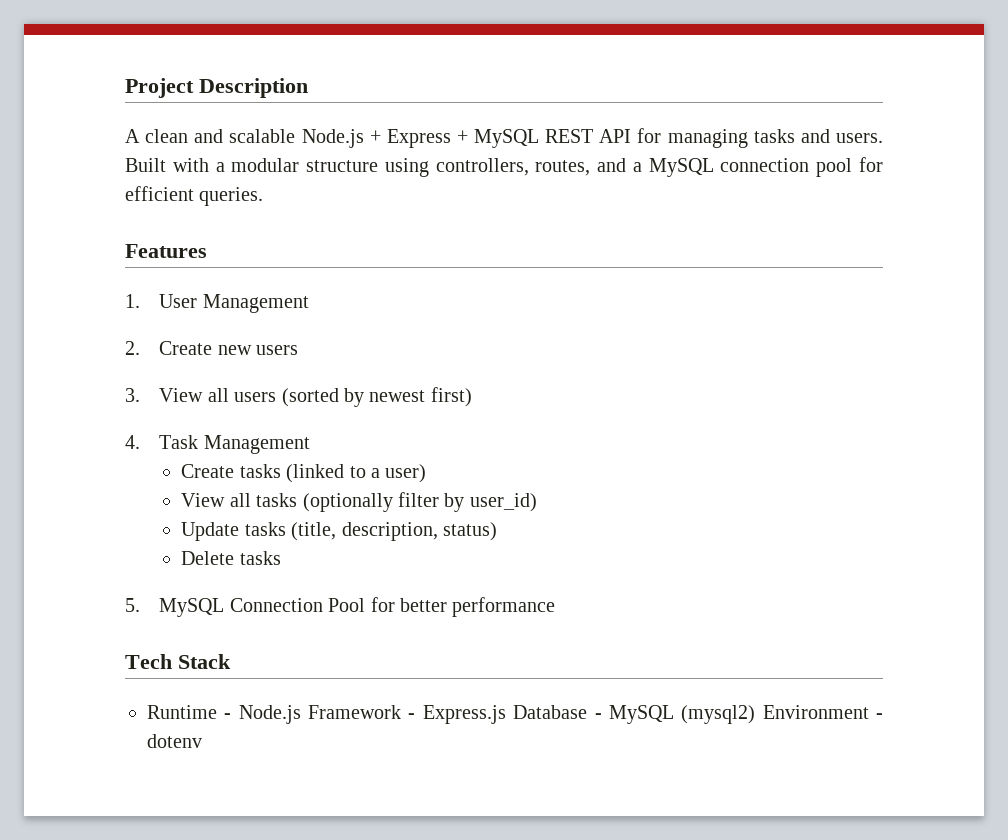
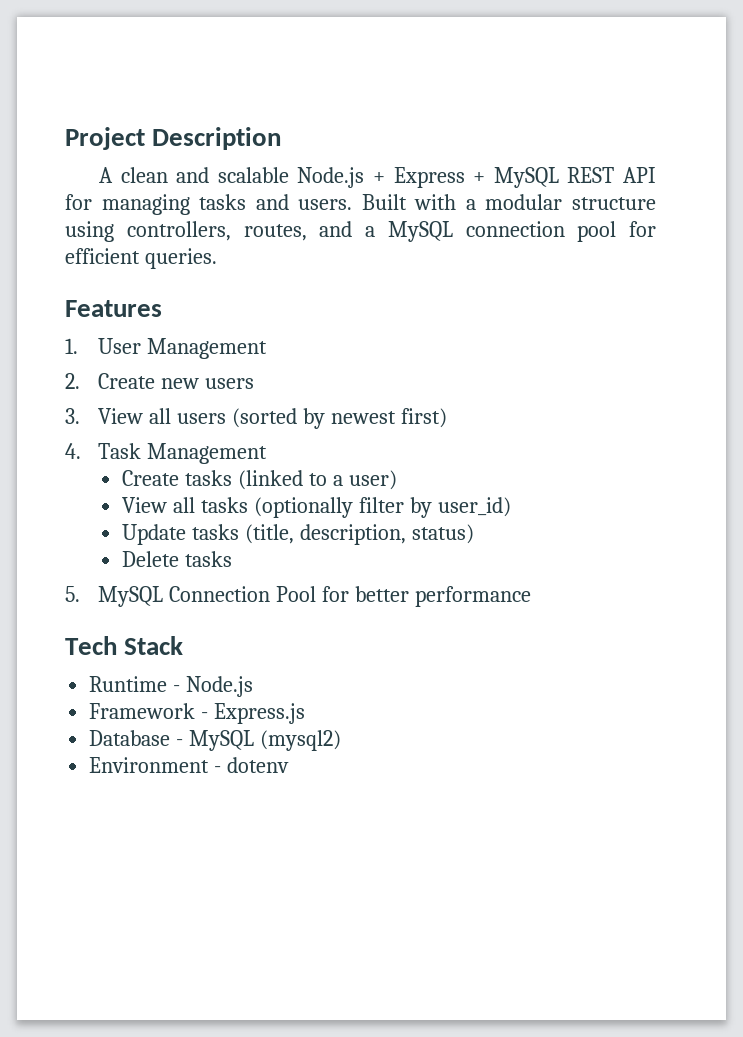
- Runtime - Node.js Framework - Express.js Database - MySQL (mysql2) Environment - dotenv
+ Runtime - Node.js
+ Framework - Express.js
+ Database - MySQL (mysql2)
+ Environment - dotenv

